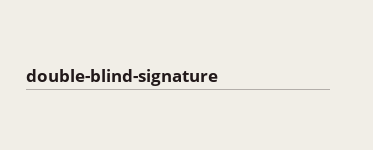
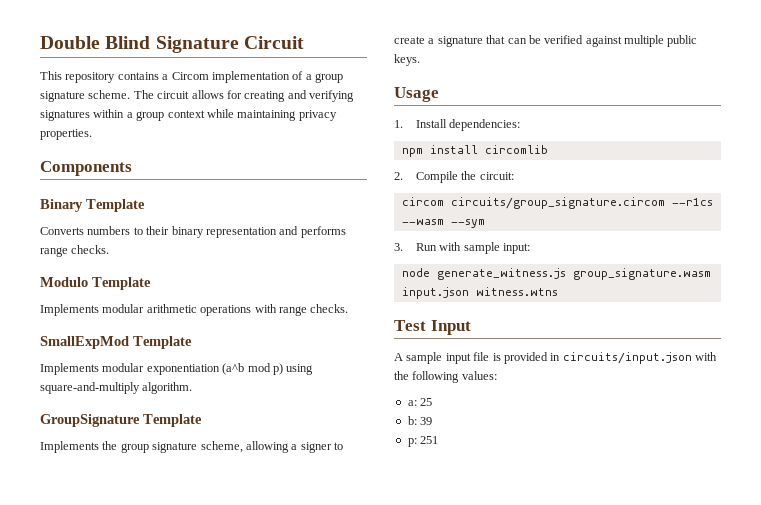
- double-blind-signature
+ Double Blind Signature Circuit
+ This repository contains a Circom implementation of a group signature scheme. The circuit allows for creating and verifying signatures within a group context while maintaining privacy properties.
+ Components
+ Binary Template
+ Converts numbers to their binary representation and performs range checks.
+ Modulo Template
+ Implements modular arithmetic operations with range checks.
+ SmallExpMod Template
+ Implements modular exponentiation (a^b mod p) using square-and-multiply algorithm.
+ GroupSignature Template
+ Implements the group signature scheme, allowing a signer to create a signature that can be verified against multiple public keys.
+ Usage
+ 1. Install dependencies:
+ npm install circomlib
+ 2. Compile the circuit:
+ circom circuits/group_signature.circom --r1cs --wasm --sym
+ 3. Run with sample input:
+ node generate_witness.js group_signature.wasm input.json witness.wtns
+ Test Input
+ A sample input file is provided in circuits/input.json with the following values:
+ a: 25
+ b: 39
+ p: 251

